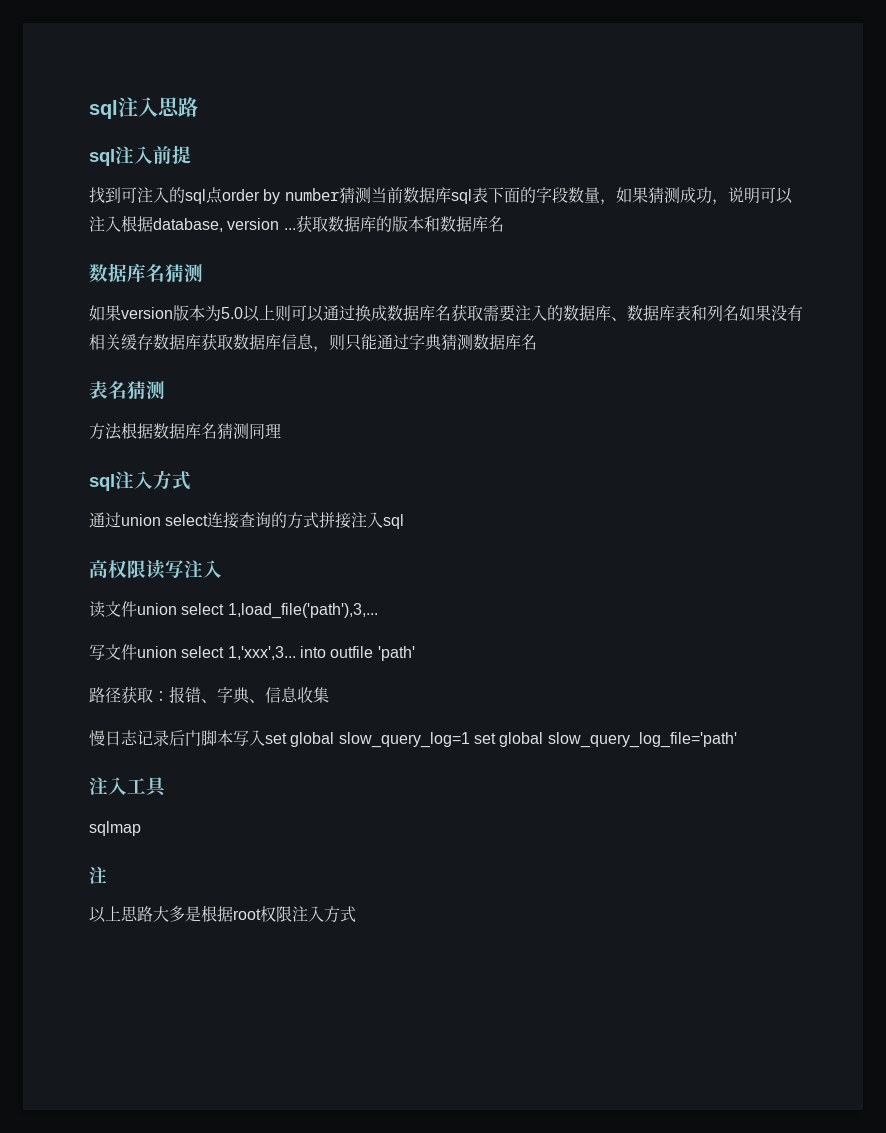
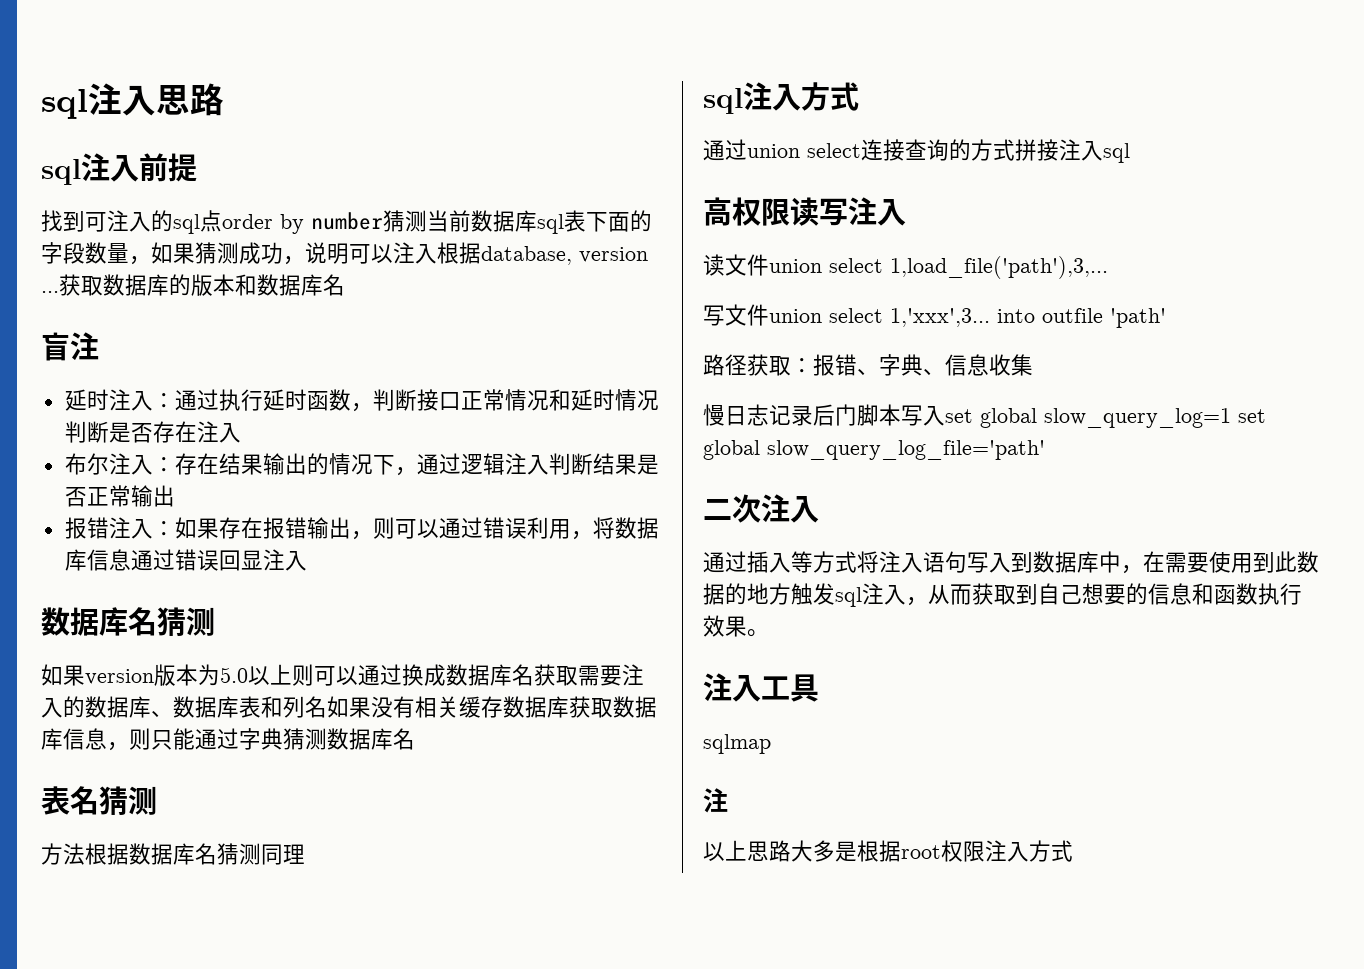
+ 盲注
+ 延时注入：通过执行延时函数，判断接口正常情况和延时情况判断是否存在注入
+ 布尔注入：存在结果输出的情况下，通过逻辑注入判断结果是否正常输出
+ 报错注入：如果存在报错输出，则可以通过错误利用，将数据库信息通过错误回显注入
+ 二次注入
+ 通过插入等方式将注入语句写入到数据库中，在需要使用到此数据的地方触发sql注入，从而获取到自己想要的信息和函数执行效果。

